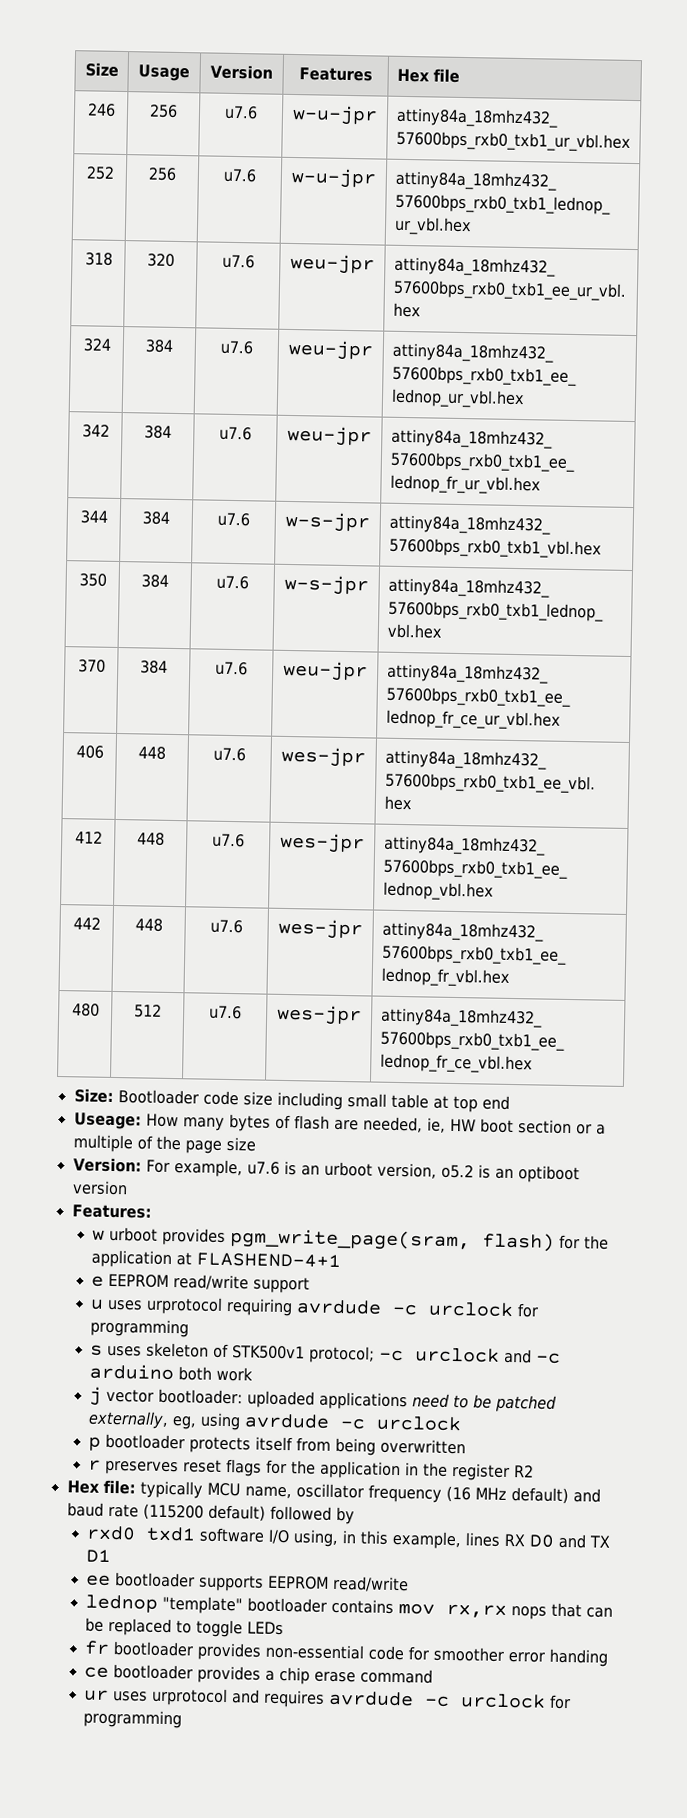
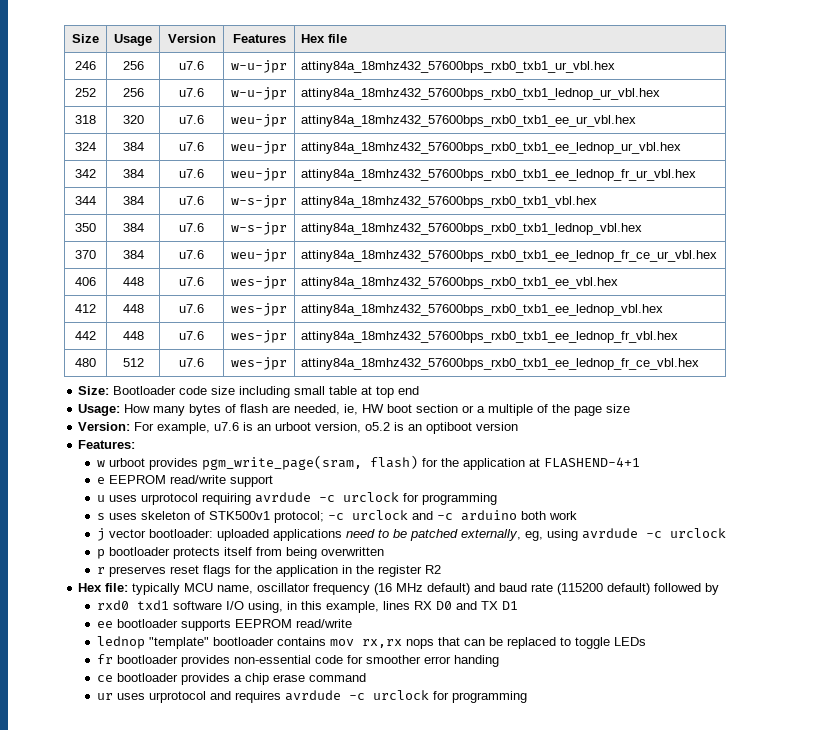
- Useage: How many bytes of flash are needed, ie, HW boot section or a multiple of the page size
+ Usage: How many bytes of flash are needed, ie, HW boot section or a multiple of the page size

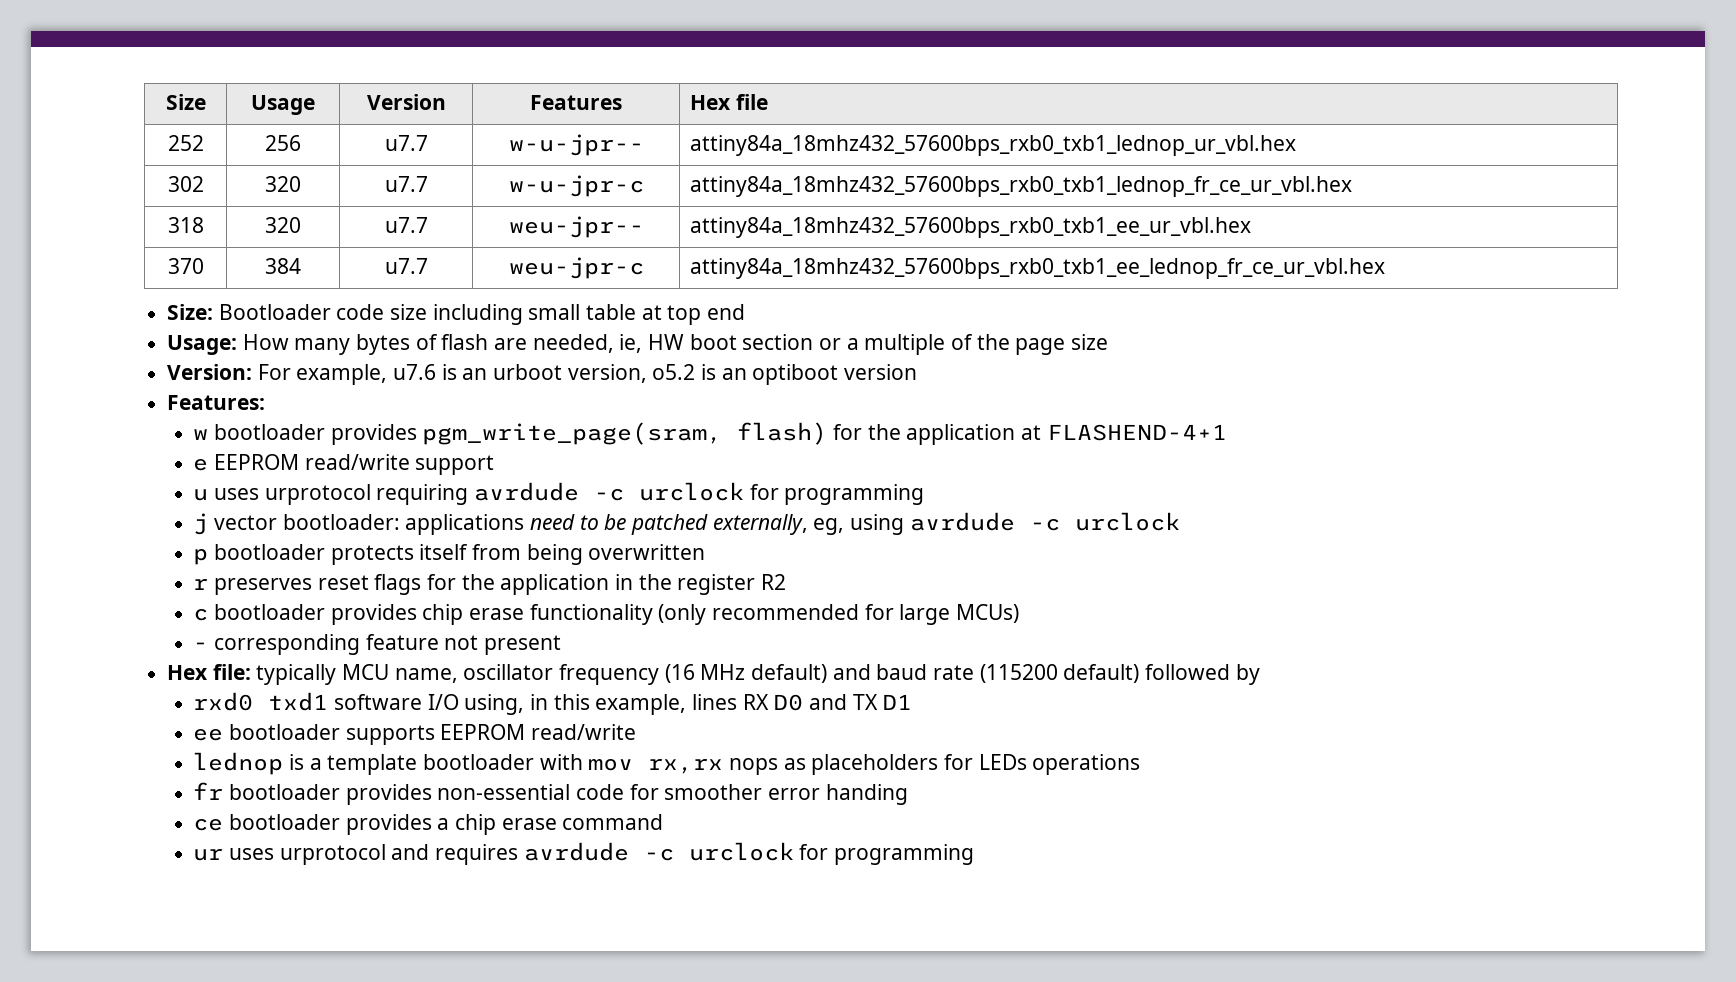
- 246 | 256 | u7.6 | w-u-jpr | attiny84a_18mhz432_57600bps_rxb0_txb1_ur_vbl.hex
- 252 | 256 | u7.6 | w-u-jpr | attiny84a_18mhz432_57600bps_rxb0_txb1_lednop_ur_vbl.hex
+ 252 | 256 | u7.7 | w-u-jpr-- | attiny84a_18mhz432_57600bps_rxb0_txb1_lednop_ur_vbl.hex
+ 302 | 320 | u7.7 | w-u-jpr-c | attiny84a_18mhz432_57600bps_rxb0_txb1_lednop_fr_ce_ur_vbl.hex
- 318 | 320 | u7.6 | weu-jpr | attiny84a_18mhz432_57600bps_rxb0_txb1_ee_ur_vbl.hex
+ 318 | 320 | u7.7 | weu-jpr-- | attiny84a_18mhz432_57600bps_rxb0_txb1_ee_ur_vbl.hex
- 324 | 384 | u7.6 | weu-jpr | attiny84a_18mhz432_57600bps_rxb0_txb1_ee_lednop_ur_vbl.hex
- 342 | 384 | u7.6 | weu-jpr | attiny84a_18mhz432_57600bps_rxb0_txb1_ee_lednop_fr_ur_vbl.hex
- 344 | 384 | u7.6 | w-s-jpr | attiny84a_18mhz432_57600bps_rxb0_txb1_vbl.hex
- 350 | 384 | u7.6 | w-s-jpr | attiny84a_18mhz432_57600bps_rxb0_txb1_lednop_vbl.hex
- 370 | 384 | u7.6 | weu-jpr | attiny84a_18mhz432_57600bps_rxb0_txb1_ee_lednop_fr_ce_ur_vbl.hex
+ 370 | 384 | u7.7 | weu-jpr-c | attiny84a_18mhz432_57600bps_rxb0_txb1_ee_lednop_fr_ce_ur_vbl.hex
- 406 | 448 | u7.6 | wes-jpr | attiny84a_18mhz432_57600bps_rxb0_txb1_ee_vbl.hex
- 412 | 448 | u7.6 | wes-jpr | attiny84a_18mhz432_57600bps_rxb0_txb1_ee_lednop_vbl.hex
- 442 | 448 | u7.6 | wes-jpr | attiny84a_18mhz432_57600bps_rxb0_txb1_ee_lednop_fr_vbl.hex
- 480 | 512 | u7.6 | wes-jpr | attiny84a_18mhz432_57600bps_rxb0_txb1_ee_lednop_fr_ce_vbl.hex
- w urboot provides pgm_write_page(sram, flash) for the application at FLASHEND-4+1
+ w bootloader provides pgm_write_page(sram, flash) for the application at FLASHEND-4+1
- s uses skeleton of STK500v1 protocol; -c urclock and -c arduino both work
- j vector bootloader: uploaded applications need to be patched externally, eg, using avrdude -c urclock
+ j vector bootloader: applications need to be patched externally, eg, using avrdude -c urclock
+ c bootloader provides chip erase functionality (only recommended for large MCUs)
+ - corresponding feature not present
- lednop "template" bootloader contains mov rx,rx nops that can be replaced to toggle LEDs
+ lednop is a template bootloader with mov rx,rx nops as placeholders for LEDs operations

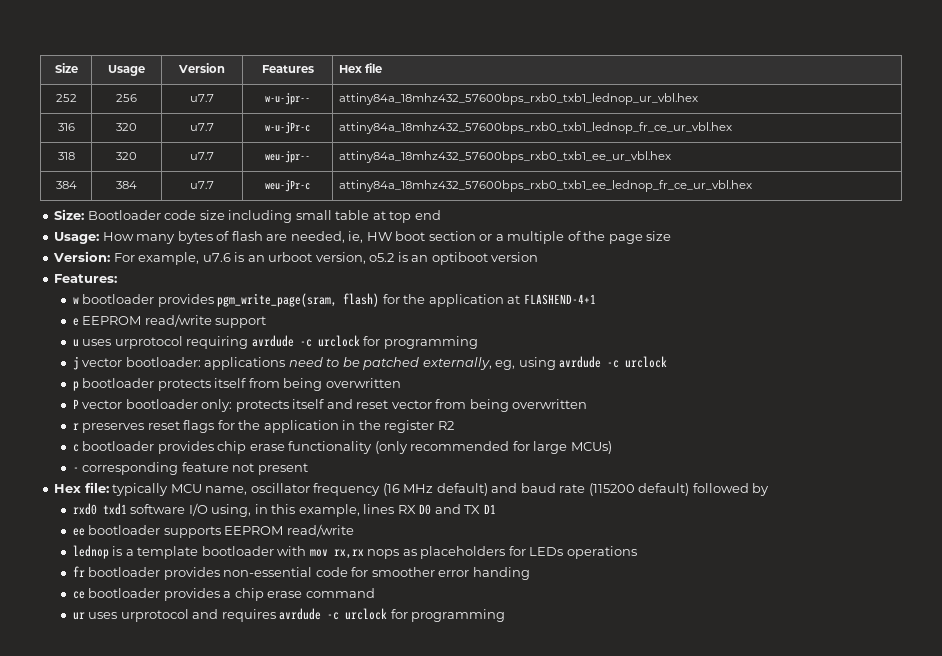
- 302 | 320 | u7.7 | w-u-jpr-c | attiny84a_18mhz432_57600bps_rxb0_txb1_lednop_fr_ce_ur_vbl.hex
+ 316 | 320 | u7.7 | w-u-jPr-c | attiny84a_18mhz432_57600bps_rxb0_txb1_lednop_fr_ce_ur_vbl.hex
- 370 | 384 | u7.7 | weu-jpr-c | attiny84a_18mhz432_57600bps_rxb0_txb1_ee_lednop_fr_ce_ur_vbl.hex
+ 384 | 384 | u7.7 | weu-jPr-c | attiny84a_18mhz432_57600bps_rxb0_txb1_ee_lednop_fr_ce_ur_vbl.hex
+ P vector bootloader only: protects itself and reset vector from being overwritten

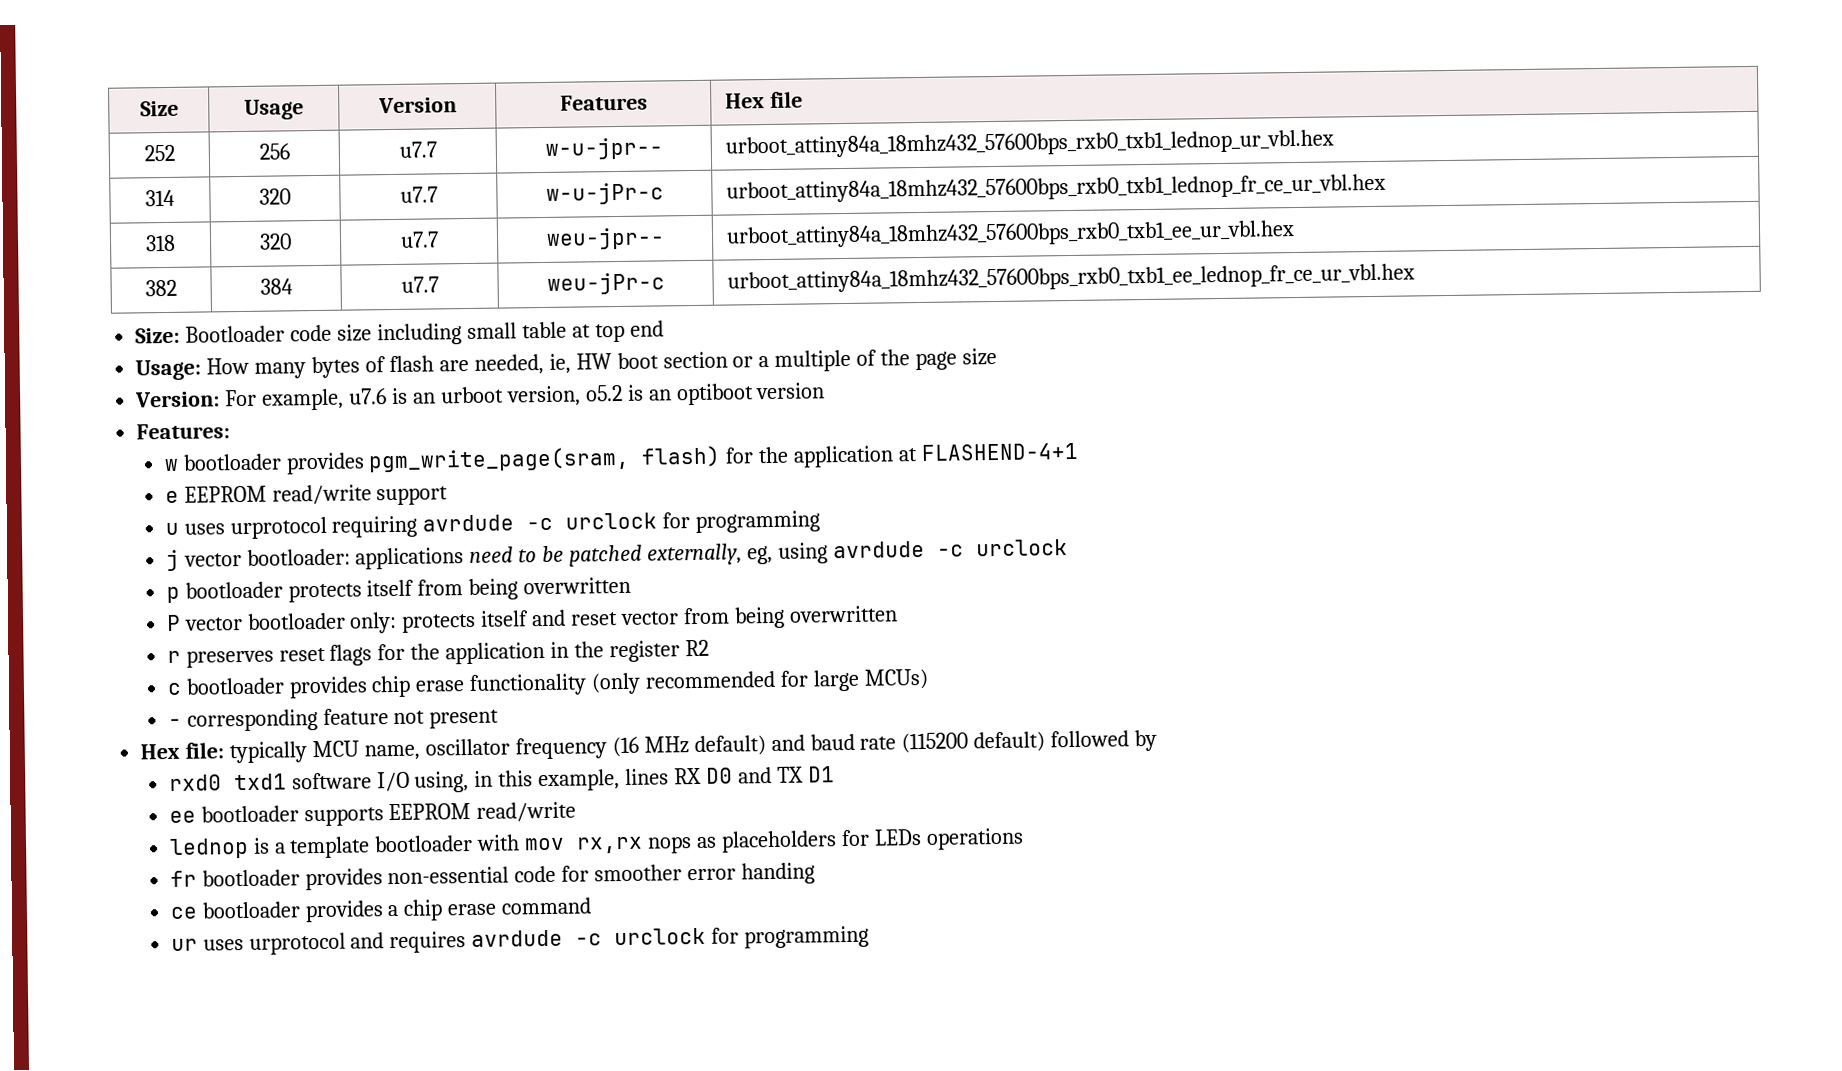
- 252 | 256 | u7.7 | w-u-jpr-- | attiny84a_18mhz432_57600bps_rxb0_txb1_lednop_ur_vbl.hex
- 316 | 320 | u7.7 | w-u-jPr-c | attiny84a_18mhz432_57600bps_rxb0_txb1_lednop_fr_ce_ur_vbl.hex
+ 252 | 256 | u7.7 | w-u-jpr-- | urboot_attiny84a_18mhz432_57600bps_rxb0_txb1_lednop_ur_vbl.hex
+ 314 | 320 | u7.7 | w-u-jPr-c | urboot_attiny84a_18mhz432_57600bps_rxb0_txb1_lednop_fr_ce_ur_vbl.hex
- 318 | 320 | u7.7 | weu-jpr-- | attiny84a_18mhz432_57600bps_rxb0_txb1_ee_ur_vbl.hex
- 384 | 384 | u7.7 | weu-jPr-c | attiny84a_18mhz432_57600bps_rxb0_txb1_ee_lednop_fr_ce_ur_vbl.hex
+ 318 | 320 | u7.7 | weu-jpr-- | urboot_attiny84a_18mhz432_57600bps_rxb0_txb1_ee_ur_vbl.hex
+ 382 | 384 | u7.7 | weu-jPr-c | urboot_attiny84a_18mhz432_57600bps_rxb0_txb1_ee_lednop_fr_ce_ur_vbl.hex

